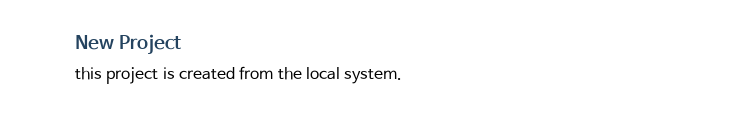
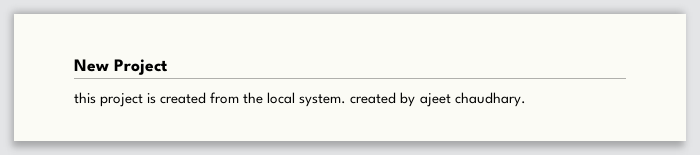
- this project is created from the local system.
+ this project is created from the local system. created by ajeet chaudhary.

